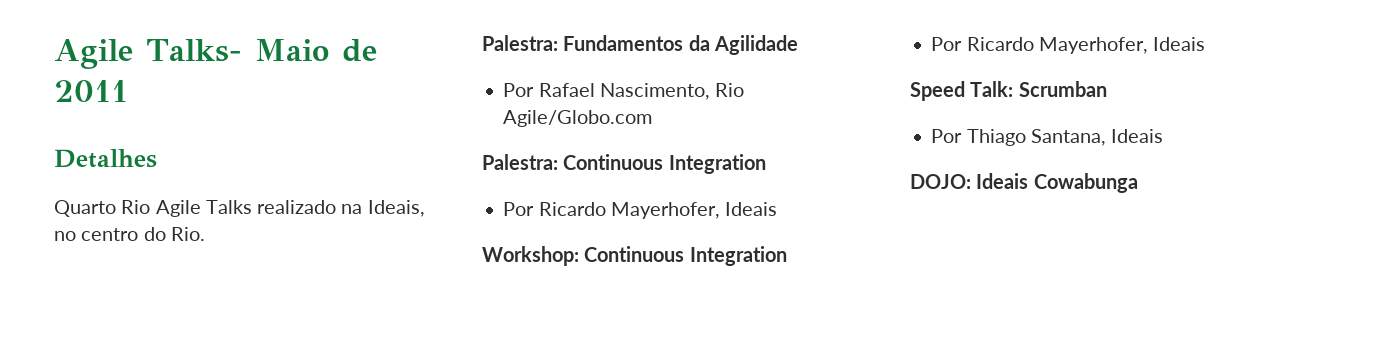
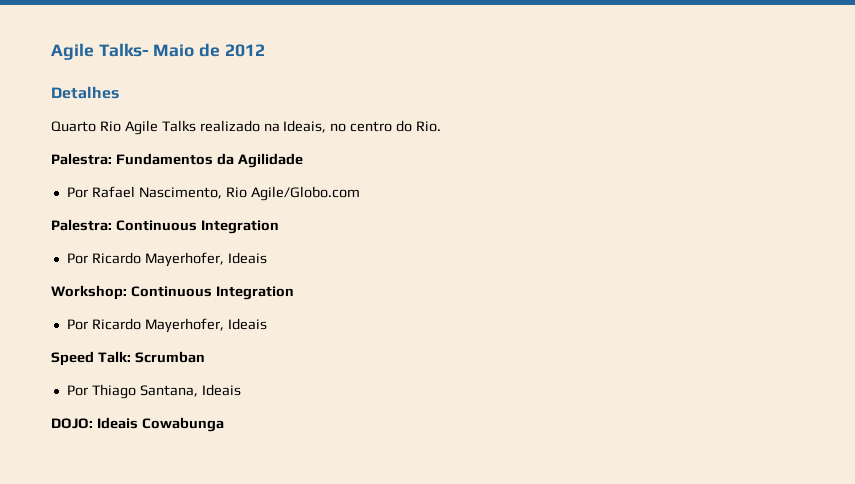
- Agile Talks- Maio de 2011
+ Agile Talks- Maio de 2012

